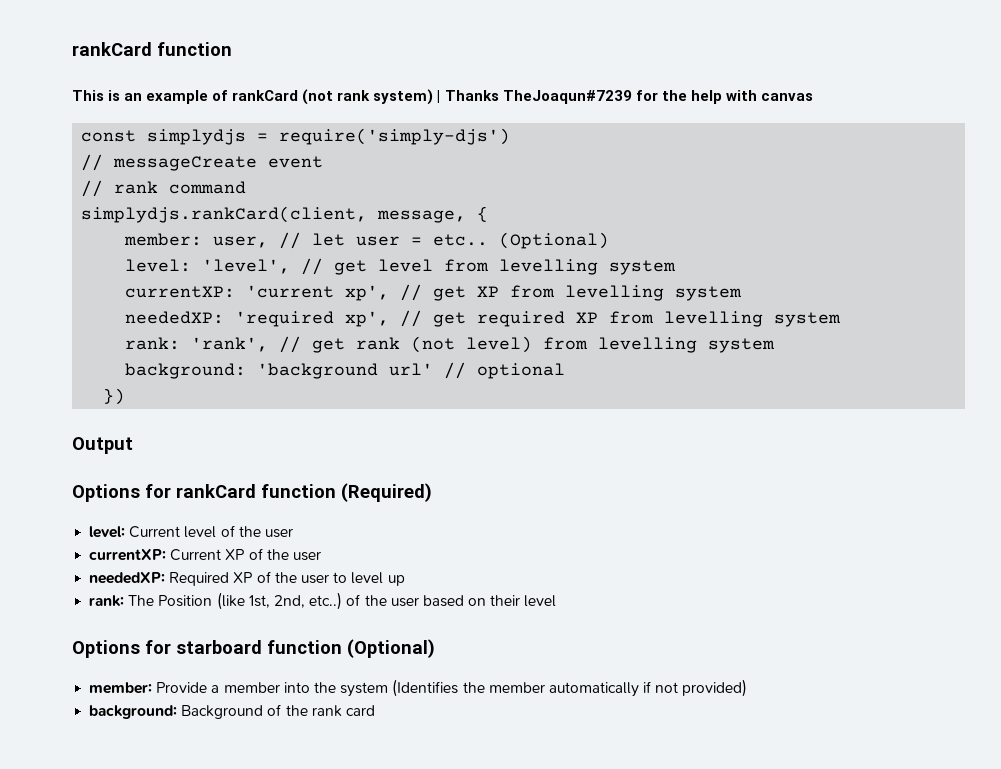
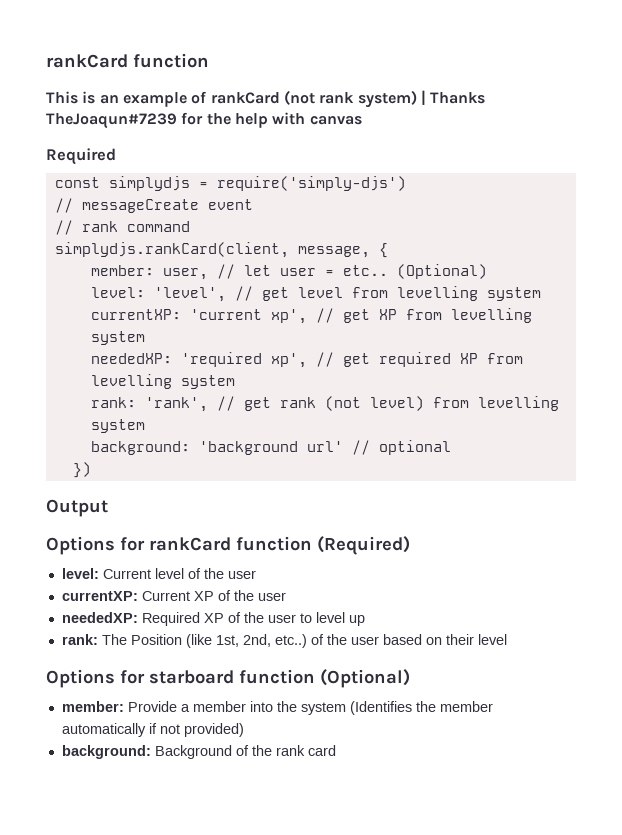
  This is an example of rankCard (not rank system) | Thanks TheJoaqun#7239 for the help with canvas
+ Required

